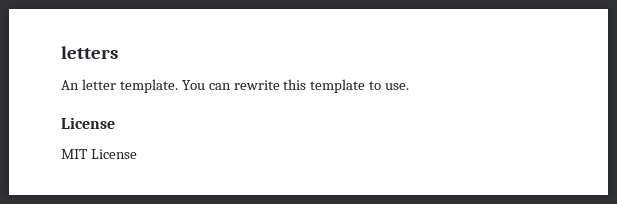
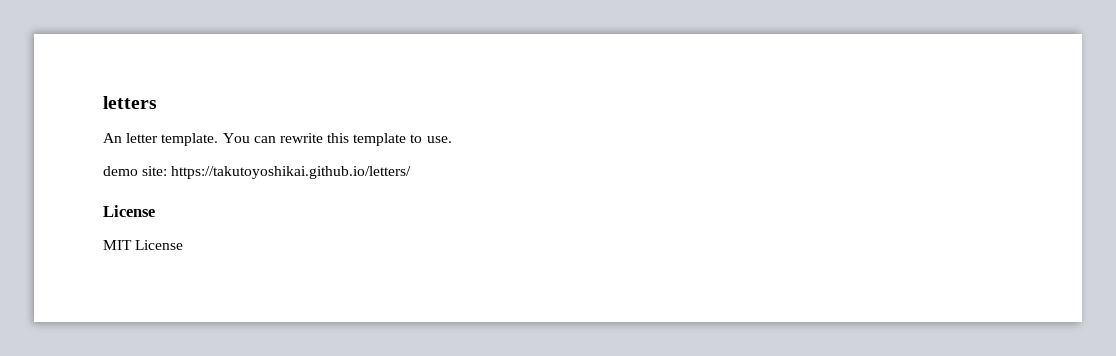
+ demo site: https://takutoyoshikai.github.io/letters/

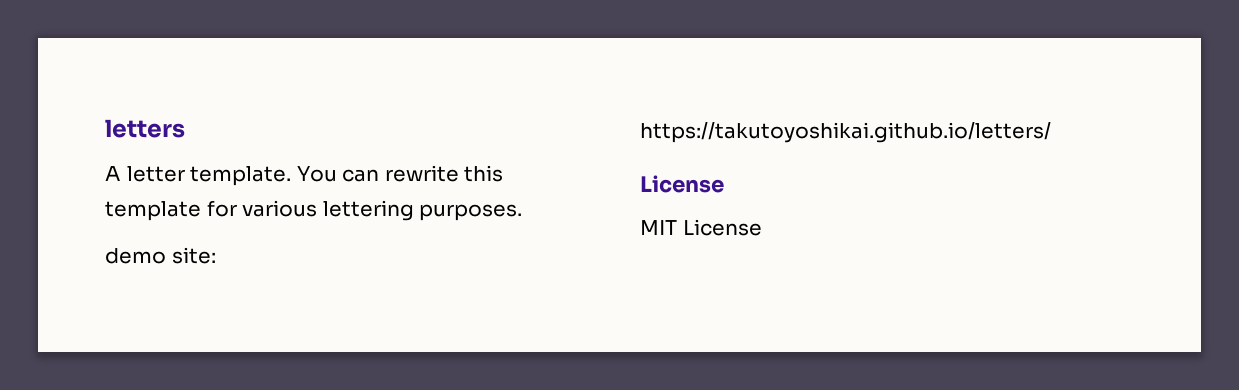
- An letter template.
+ A letter template.
- You can rewrite this template to use.
+ You can rewrite this template for various lettering purposes.

